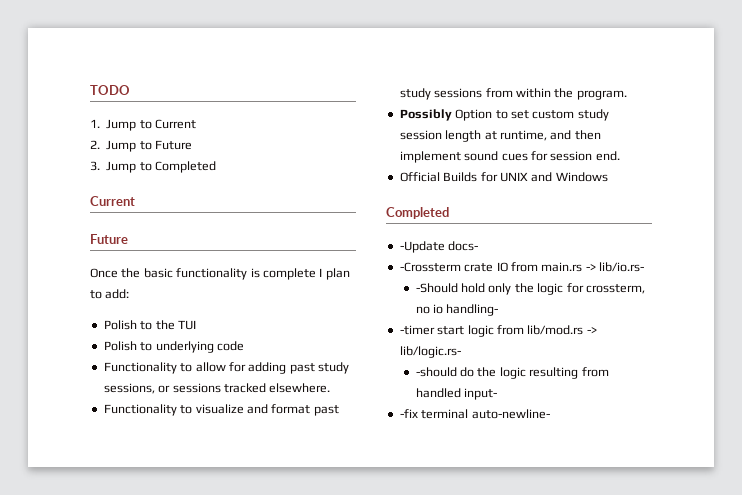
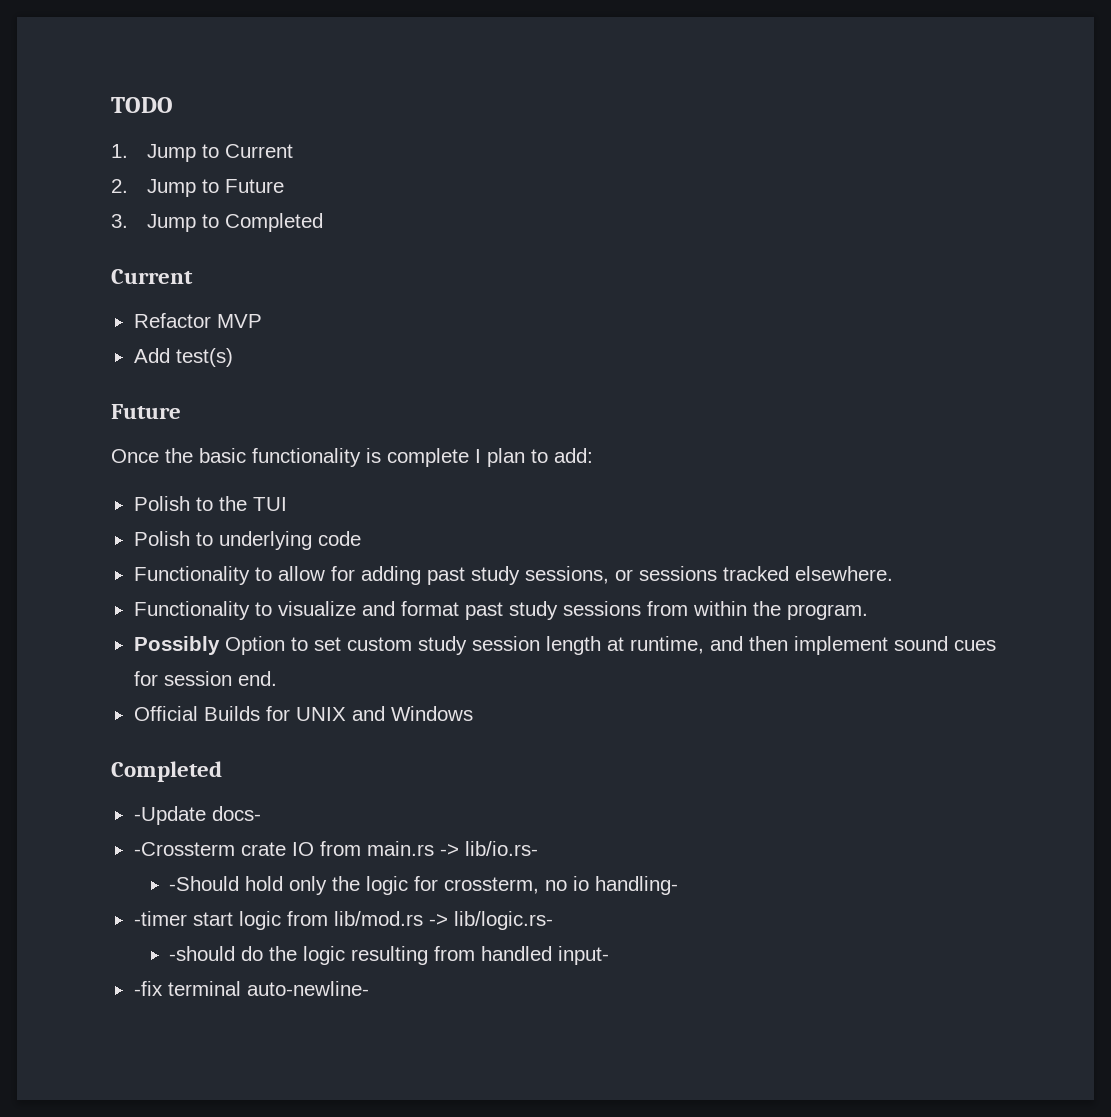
+ Refactor MVP
+ Add test(s)

